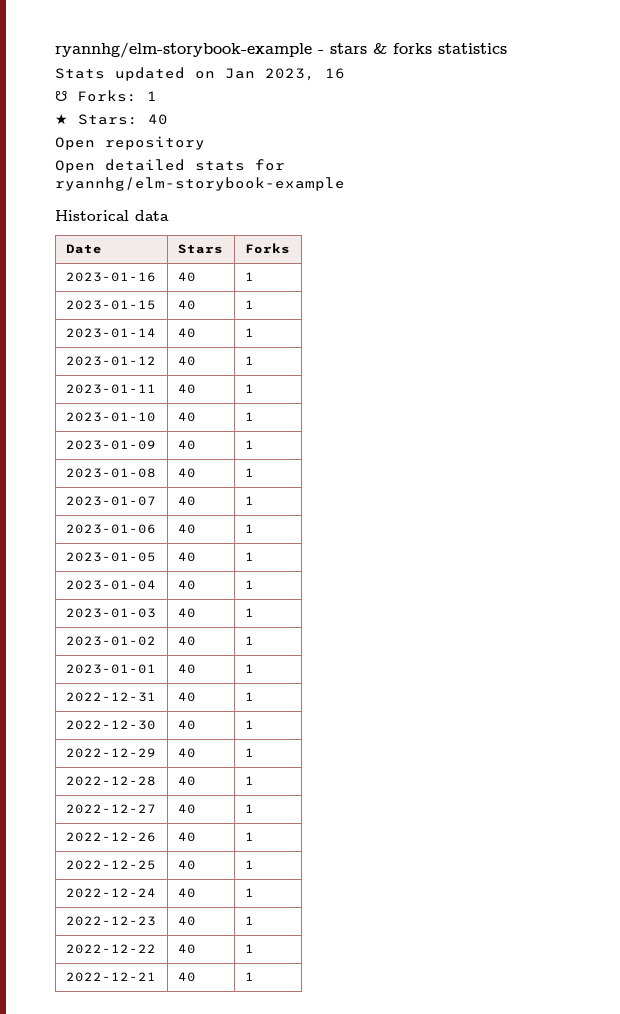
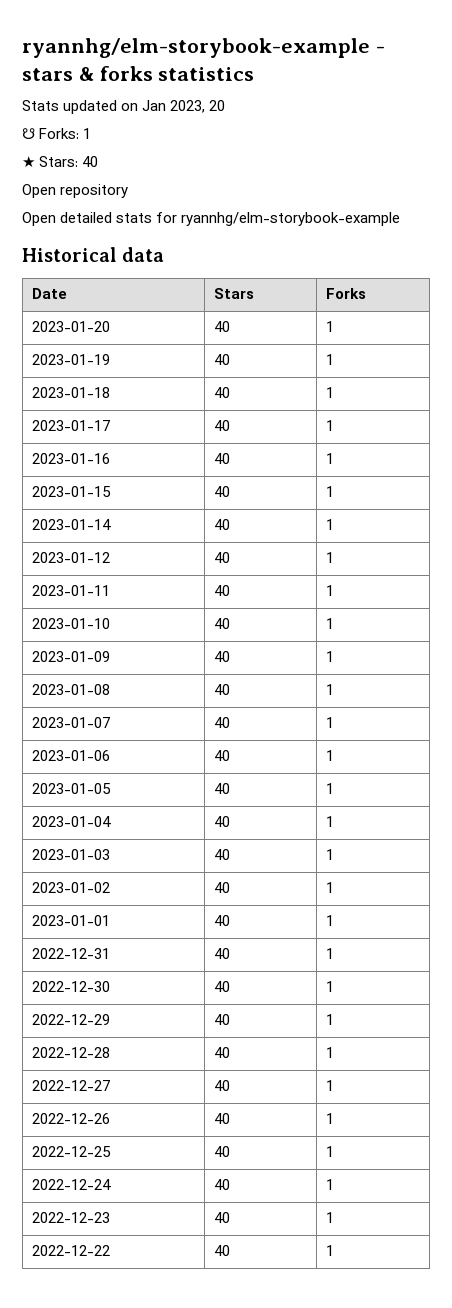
- Stats updated on Jan 2023, 16
+ Stats updated on Jan 2023, 20
+ 2023-01-20 | 40 | 1
+ 2023-01-19 | 40 | 1
+ 2023-01-18 | 40 | 1
+ 2023-01-17 | 40 | 1
- 2022-12-21 | 40 | 1

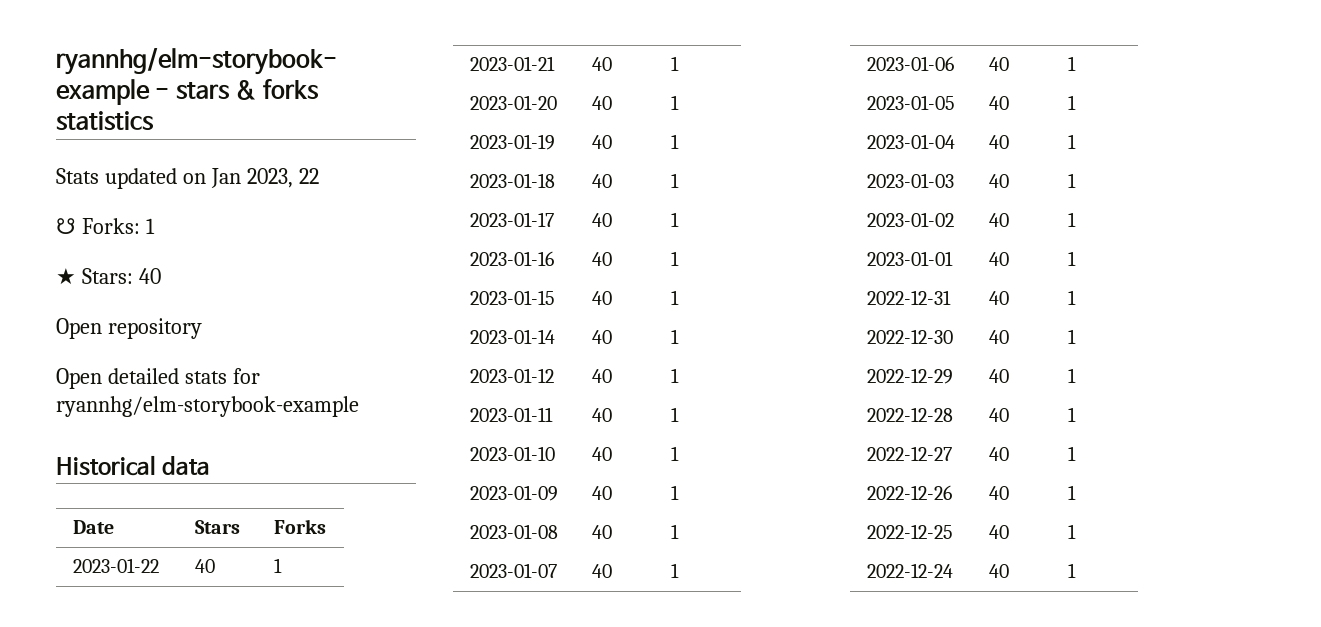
- Stats updated on Jan 2023, 20
+ Stats updated on Jan 2023, 22
+ 2023-01-22 | 40 | 1
+ 2023-01-21 | 40 | 1
- 2022-12-23 | 40 | 1
- 2022-12-22 | 40 | 1

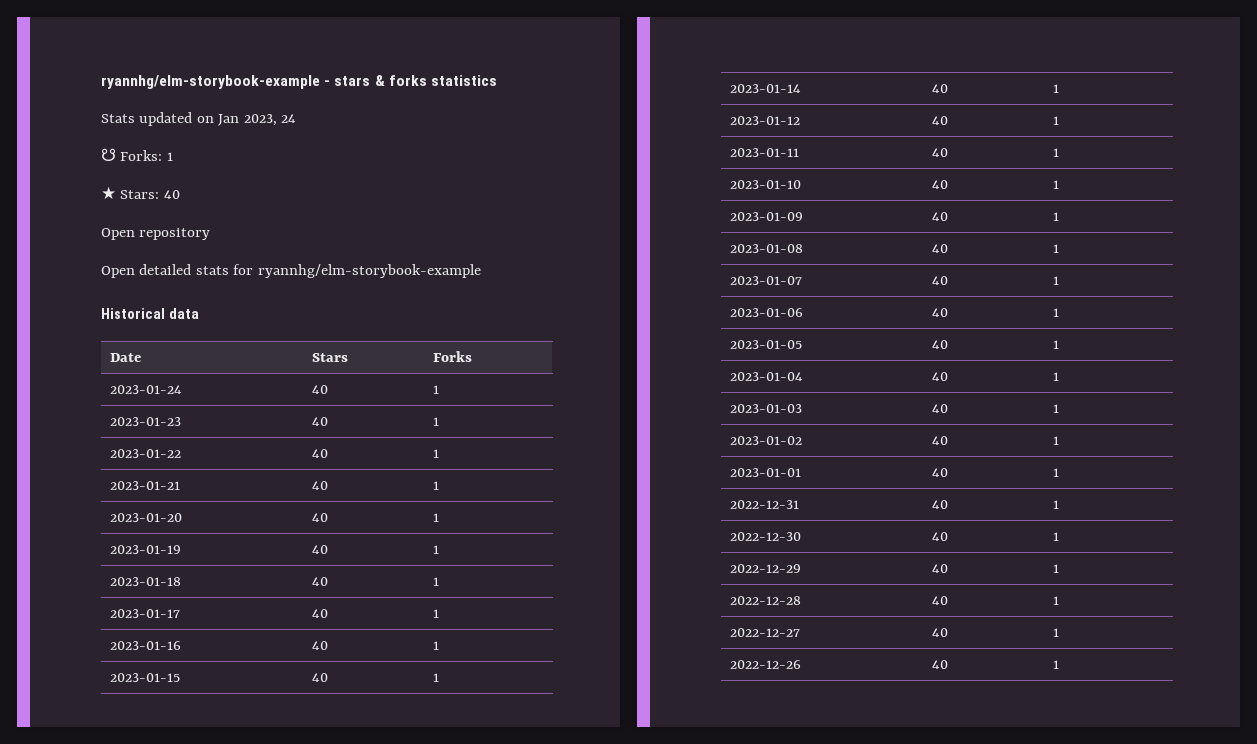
- Stats updated on Jan 2023, 22
+ Stats updated on Jan 2023, 24
+ 2023-01-24 | 40 | 1
+ 2023-01-23 | 40 | 1
- 2022-12-25 | 40 | 1
- 2022-12-24 | 40 | 1

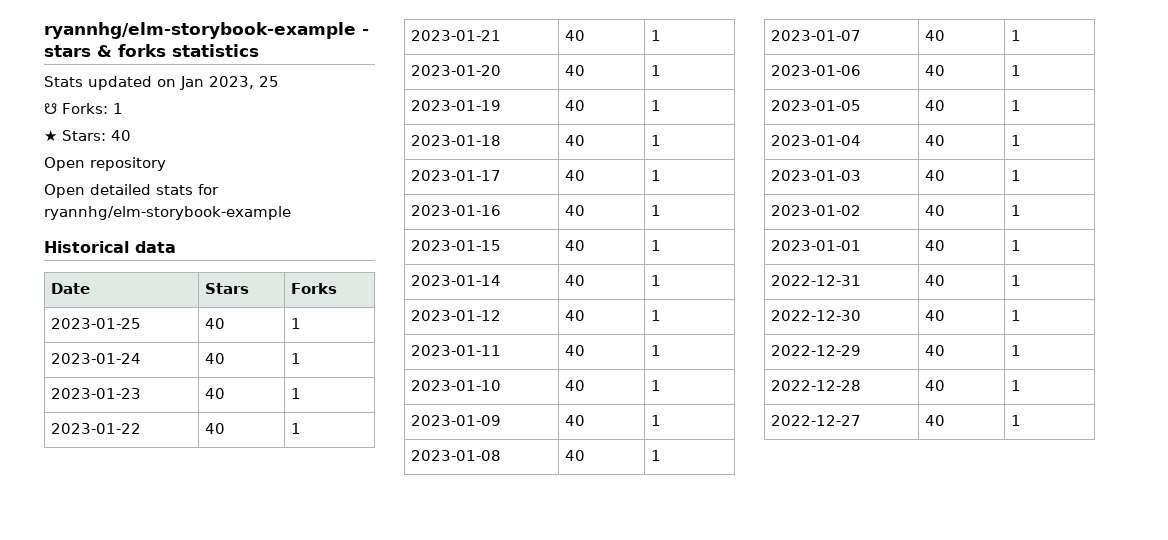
- Stats updated on Jan 2023, 24
+ Stats updated on Jan 2023, 25
+ 2023-01-25 | 40 | 1
- 2022-12-26 | 40 | 1

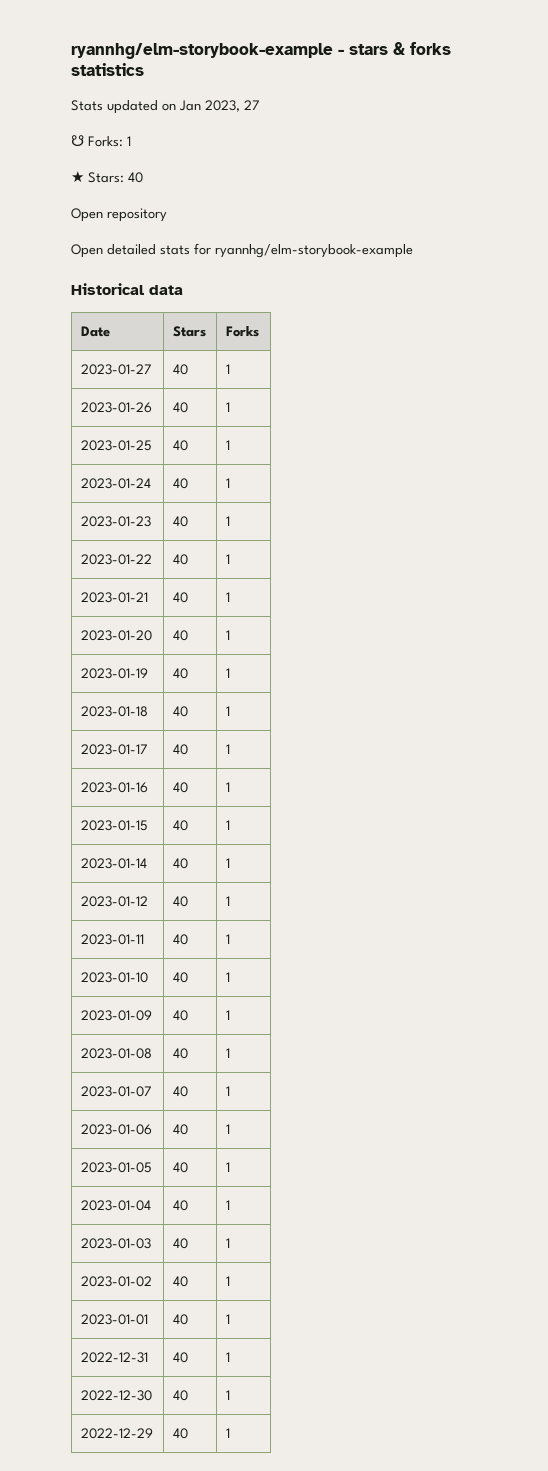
- Stats updated on Jan 2023, 25
+ Stats updated on Jan 2023, 27
+ 2023-01-27 | 40 | 1
+ 2023-01-26 | 40 | 1
- 2022-12-28 | 40 | 1
- 2022-12-27 | 40 | 1

